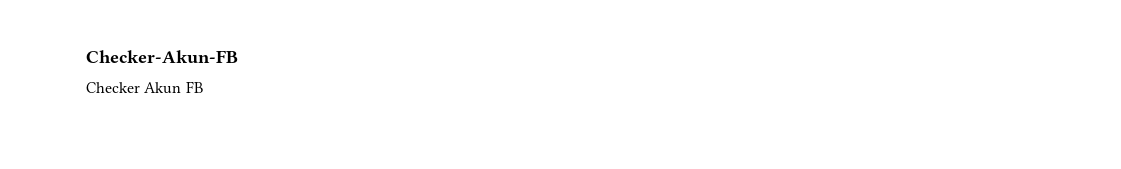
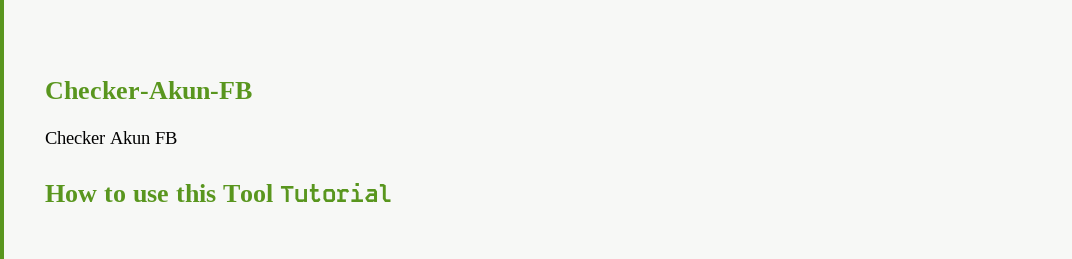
+ How to use this Tool Tutorial

